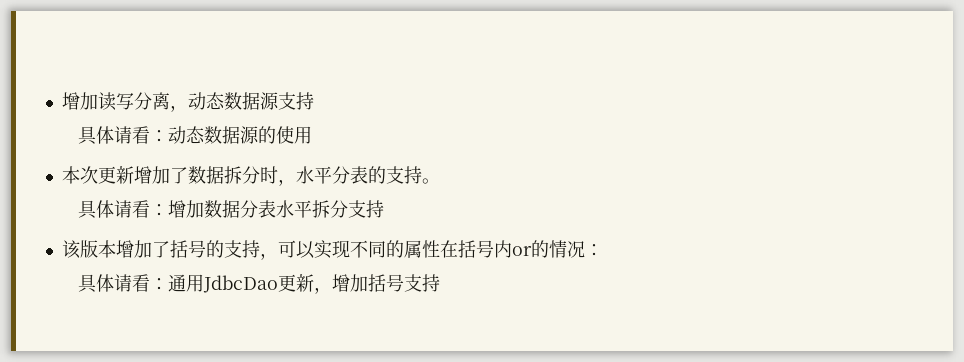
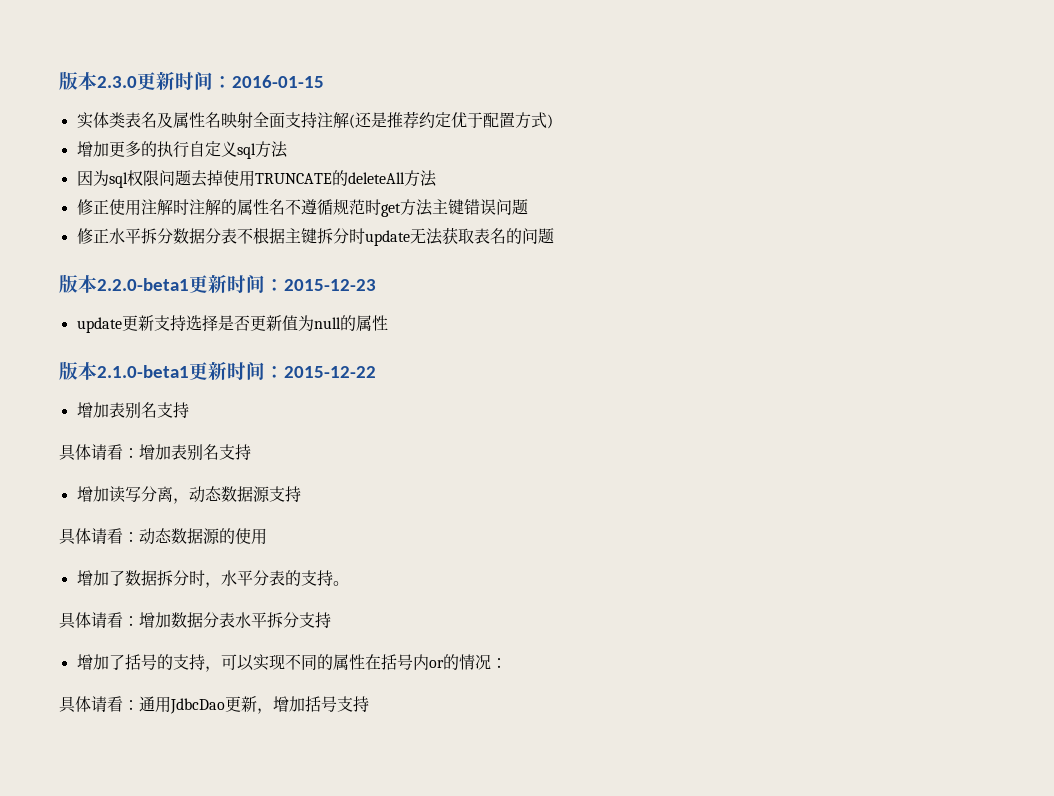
+ 版本2.3.0更新时间：2016-01-15
+ 实体类表名及属性名映射全面支持注解(还是推荐约定优于配置方式)
+ 增加更多的执行自定义sql方法
+ 因为sql权限问题去掉使用TRUNCATE的deleteAll方法
+ 修正使用注解时注解的属性名不遵循规范时get方法主键错误问题
+ 修正水平拆分数据分表不根据主键拆分时update无法获取表名的问题
+ 版本2.2.0-beta1更新时间：2015-12-23
+ update更新支持选择是否更新值为null的属性
+ 版本2.1.0-beta1更新时间：2015-12-22
+ 增加表别名支持
+ 具体请看：增加表别名支持
- 本次更新增加了数据拆分时，水平分表的支持。
+ 增加了数据拆分时，水平分表的支持。
- 该版本增加了括号的支持，可以实现不同的属性在括号内or的情况：
+ 增加了括号的支持，可以实现不同的属性在括号内or的情况：

